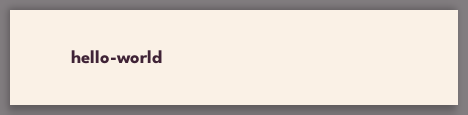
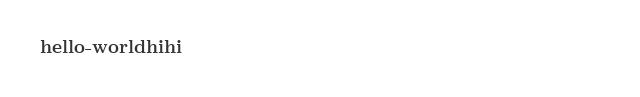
- hello-world
+ hello-worldhihi

